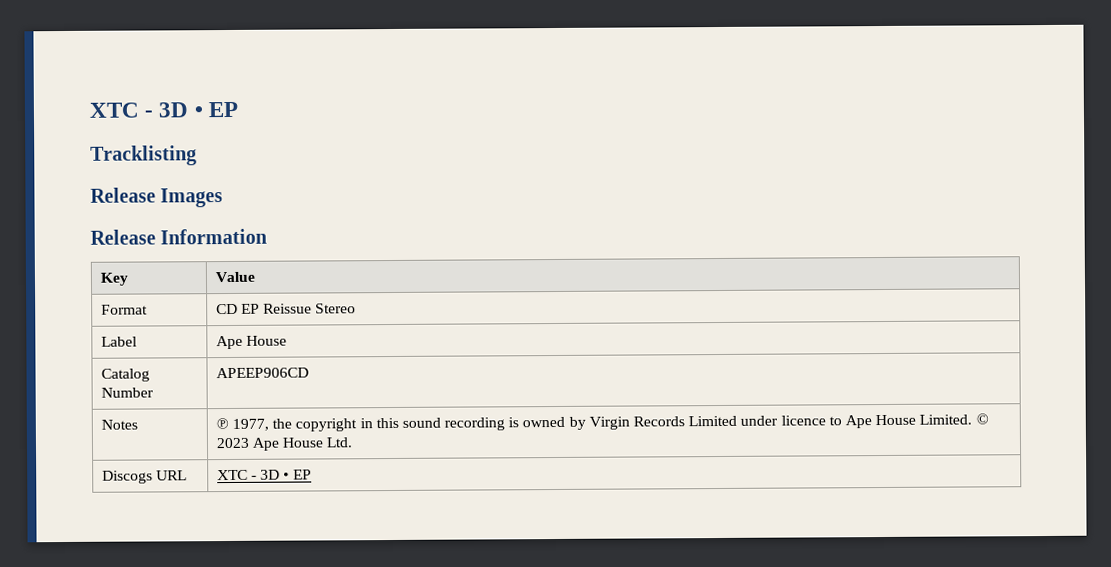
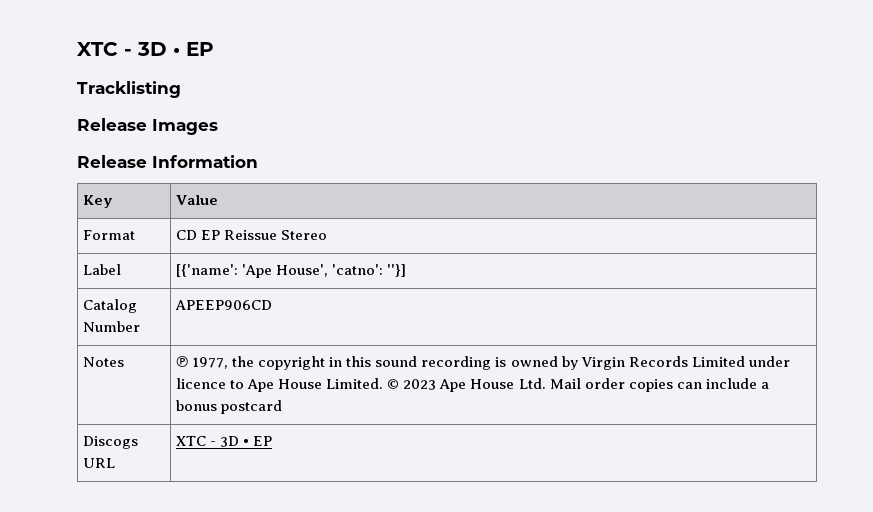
- Label | Ape House
+ Label | [{'name': 'Ape House', 'catno': ''}]
- Notes | ℗ 1977, the copyright in this sound recording is owned by Virgin Records Limited under licence to Ape House Limited. © 2023 Ape House Ltd.
+ Notes | ℗ 1977, the copyright in this sound recording is owned by Virgin Records Limited under licence to Ape House Limited. © 2023 Ape House Ltd. Mail order copies can include a bonus postcard

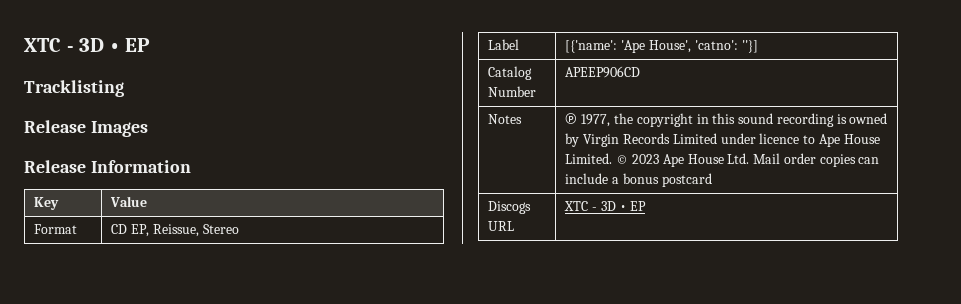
- Format | CD EP Reissue Stereo
+ Format | CD EP, Reissue, Stereo

